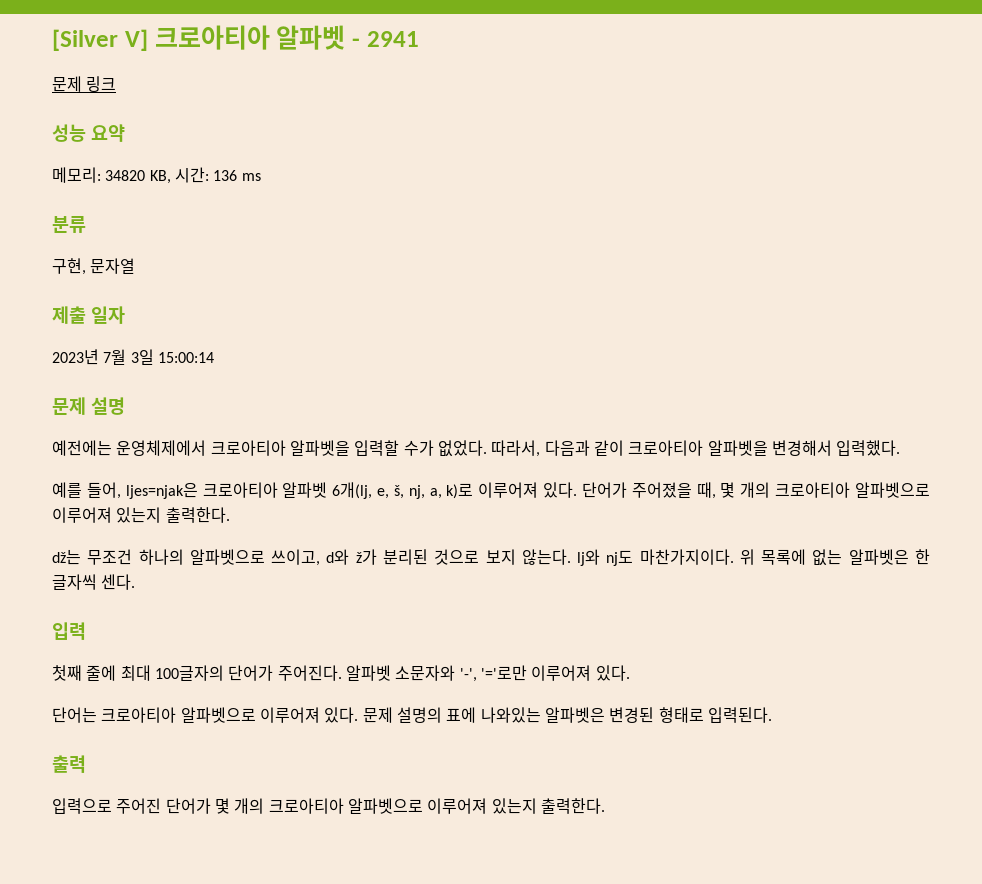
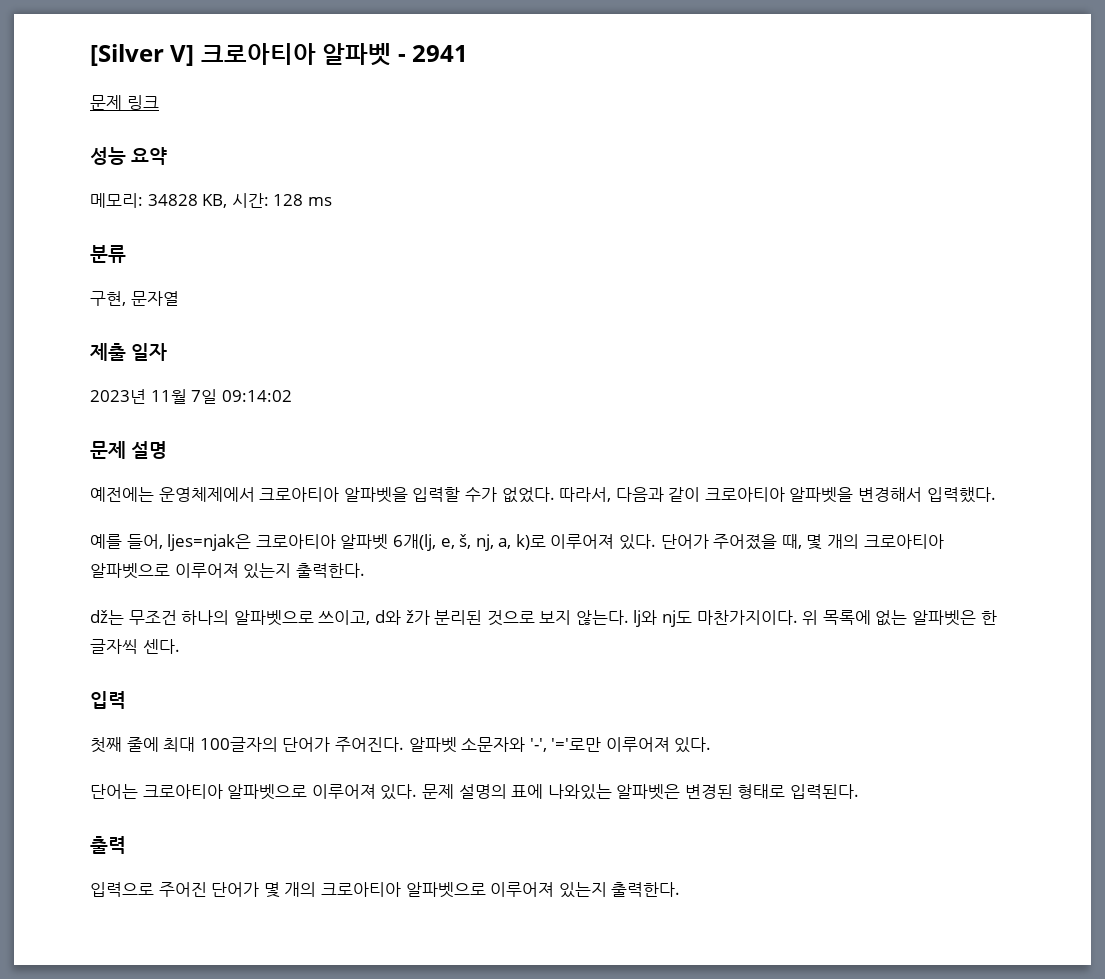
- 메모리: 34820 KB, 시간: 136 ms
+ 메모리: 34828 KB, 시간: 128 ms
- 2023년 7월 3일 15:00:14
+ 2023년 11월 7일 09:14:02

